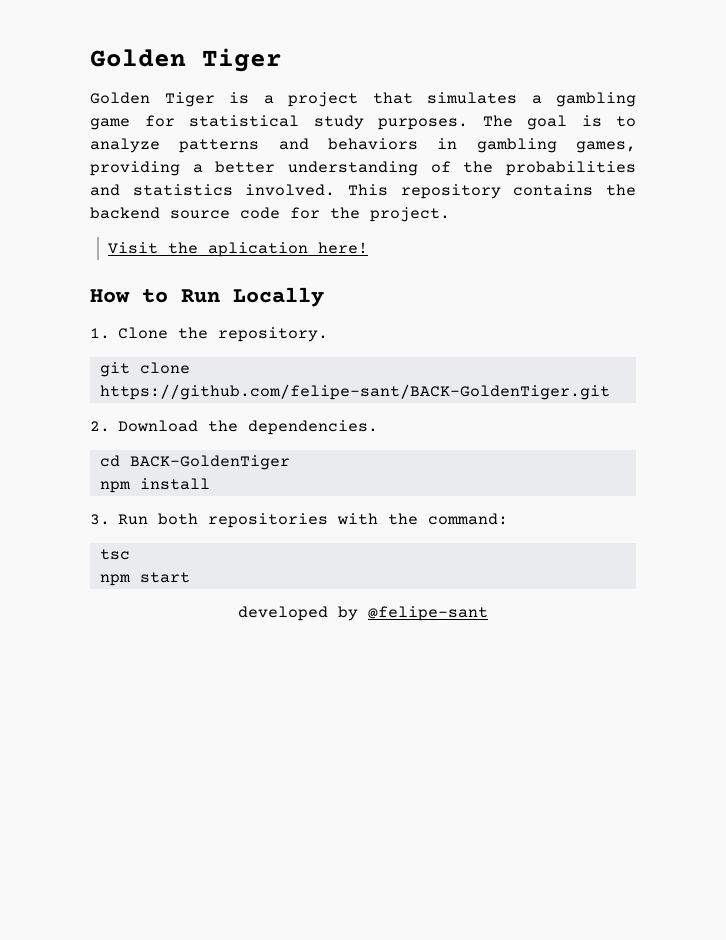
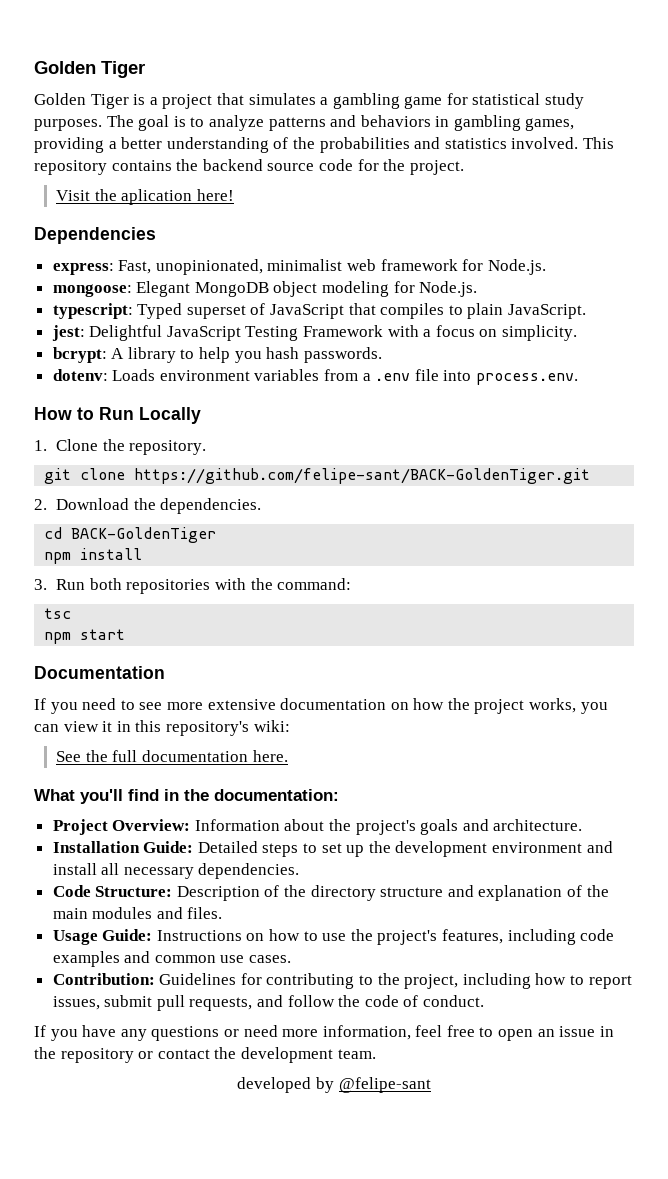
+ Dependencies
+ express: Fast, unopinionated, minimalist web framework for Node.js.
+ mongoose: Elegant MongoDB object modeling for Node.js.
+ typescript: Typed superset of JavaScript that compiles to plain JavaScript.
+ jest: Delightful JavaScript Testing Framework with a focus on simplicity.
+ bcrypt: A library to help you hash passwords.
+ dotenv: Loads environment variables from a .env file into process.env.
+ Documentation
+ If you need to see more extensive documentation on how the project works, you can view it in this repository's wiki:
+ See the full documentation here.
+ What you'll find in the documentation:
+ Project Overview: Information about the project's goals and architecture.
+ Installation Guide: Detailed steps to set up the development environment and install all necessary dependencies.
+ Code Structure: Description of the directory structure and explanation of the main modules and files.
+ Usage Guide: Instructions on how to use the project's features, including code examples and common use cases.
+ Contribution: Guidelines for contributing to the project, including how to report issues, submit pull requests, and follow the code of conduct.
+ If you have any questions or need more information, feel free to open an issue in the repository or contact the development team.

